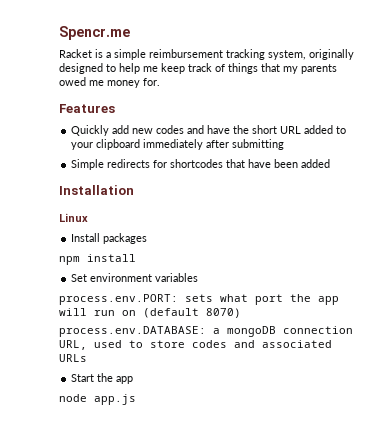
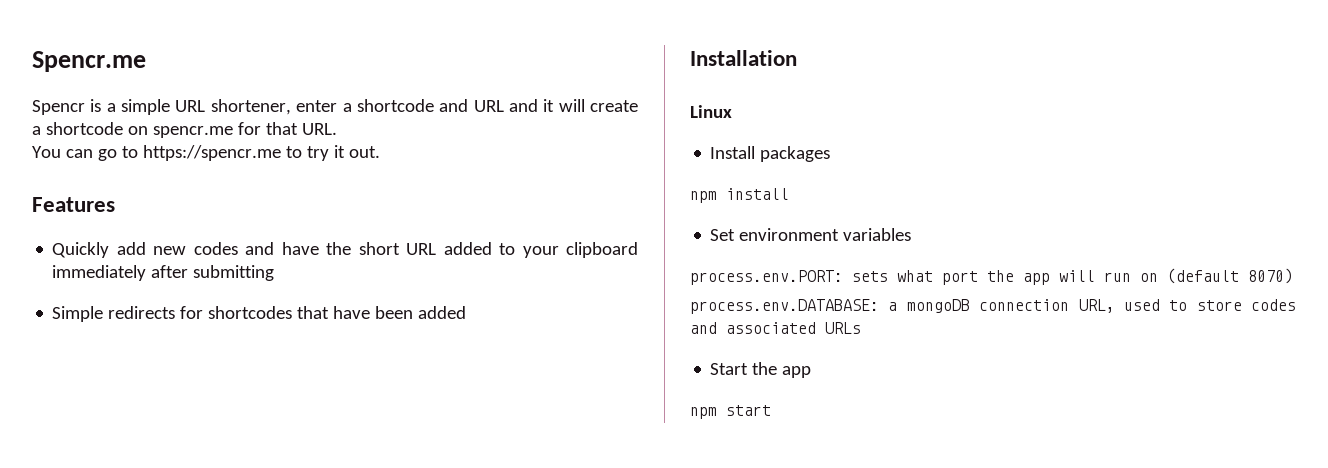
- Racket is a simple reimbursement tracking system, originally designed to help me keep track of things that my parents owed me money for.
+ Spencr is a simple URL shortener, enter a shortcode and URL and it will create a shortcode on spencr.me for that URL.
+ You can go to https://spencr.me to try it out.
- node app.js
+ npm start

